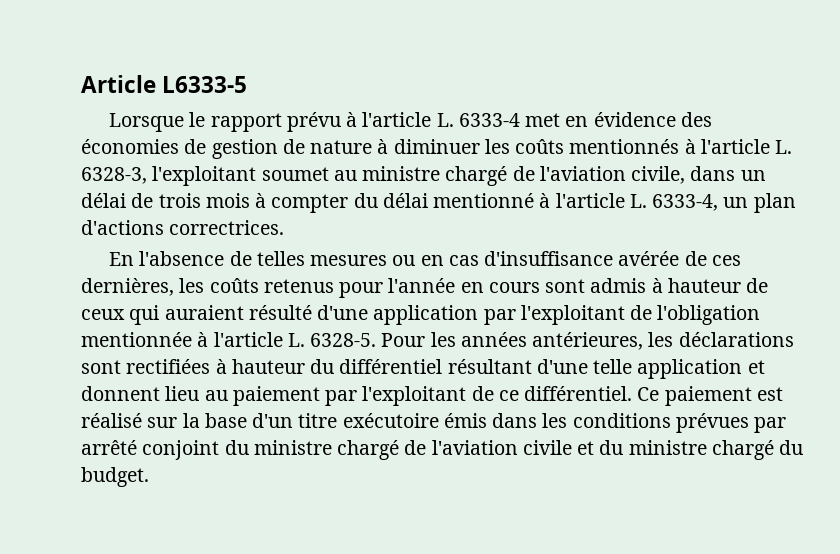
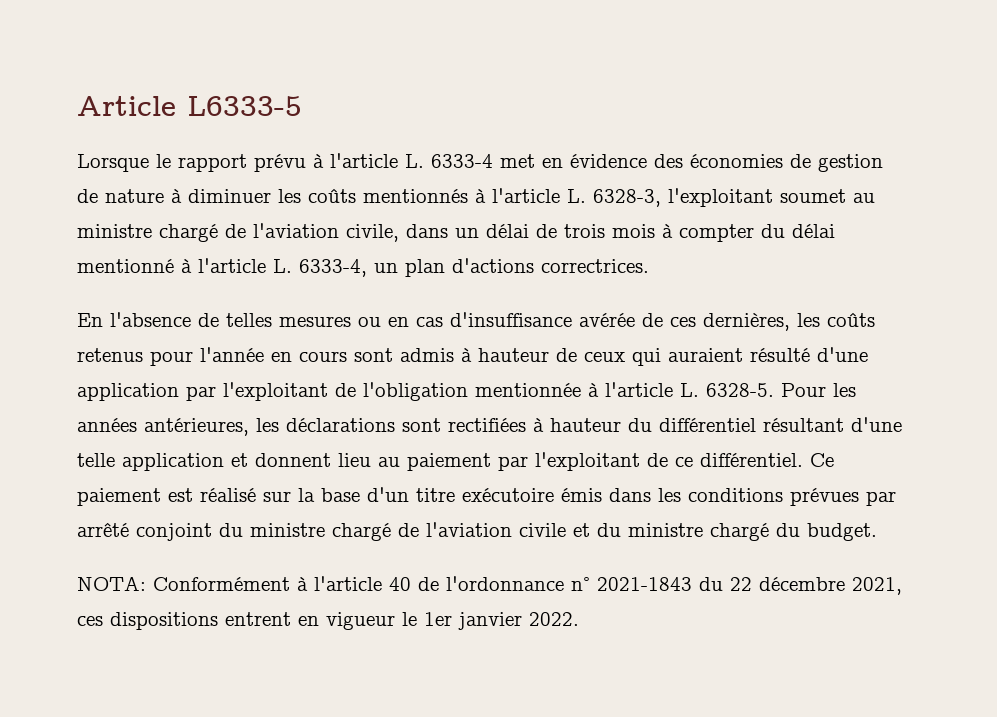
+ NOTA: Conformément à l'article 40 de l'ordonnance n° 2021-1843 du 22 décembre 2021, ces dispositions entrent en vigueur le 1er janvier 2022.

